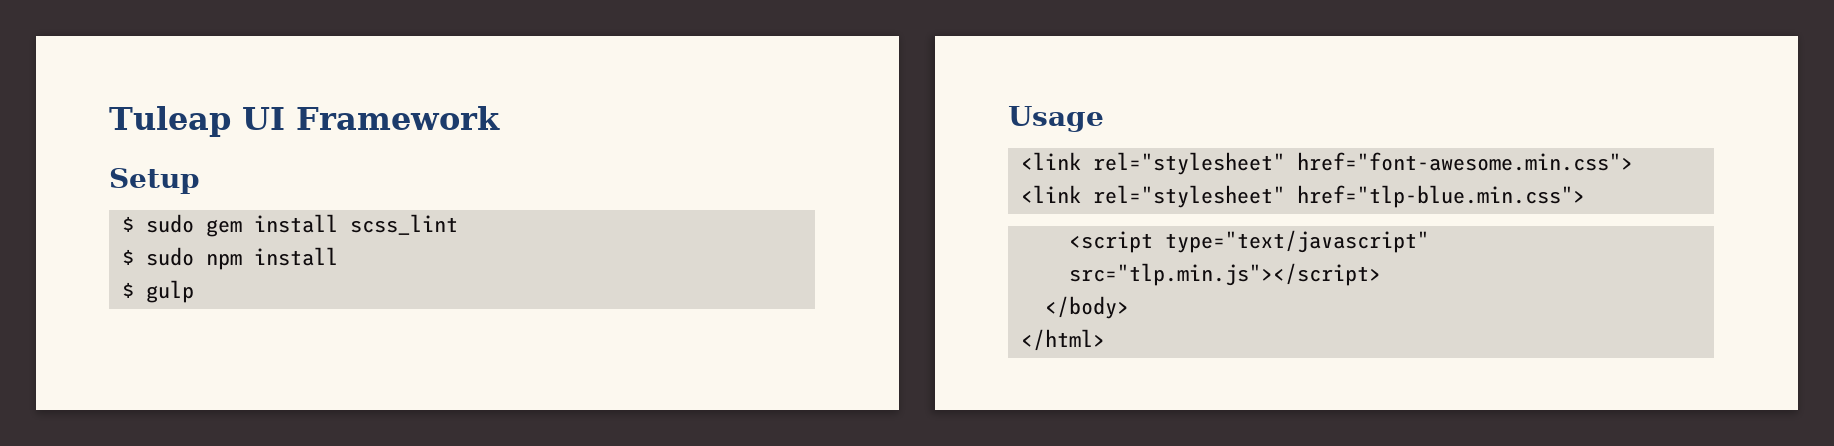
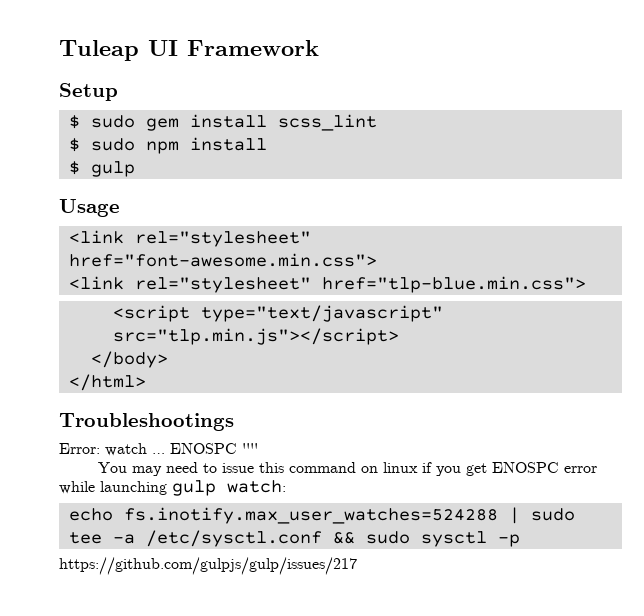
+ Troubleshootings
+ Error: watch … ENOSPC ''''
+ You may need to issue this command on linux if you get ENOSPC error while launching gulp watch:
+ echo fs.inotify.max_user_watches=524288 | sudo tee -a /etc/sysctl.conf && sudo sysctl -p
+ https://github.com/gulpjs/gulp/issues/217

